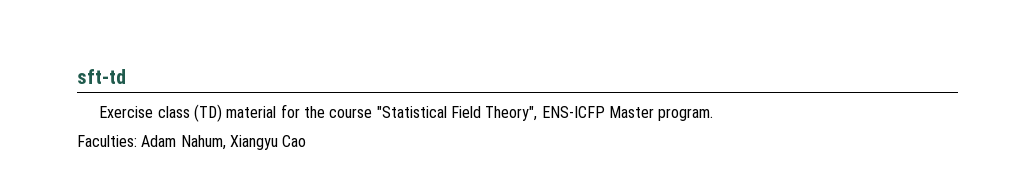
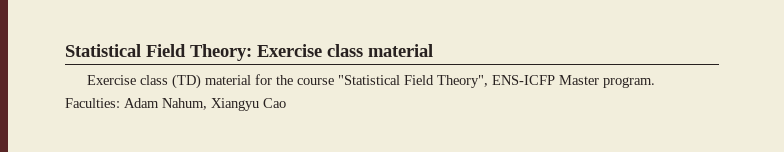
- sft-td
+ Statistical Field Theory: Exercise class material

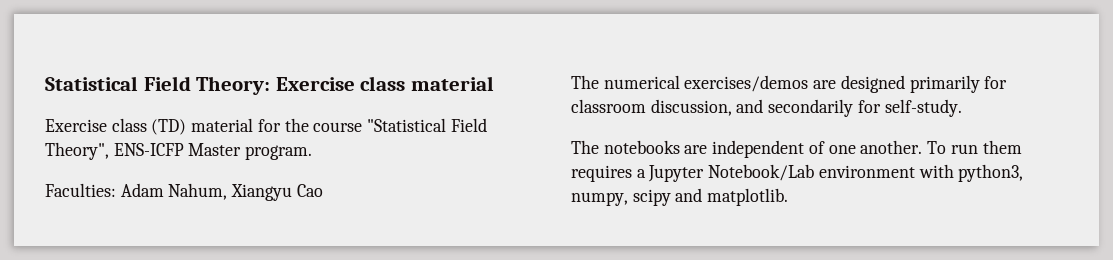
+ The numerical exercises/demos are designed primarily for classroom discussion, and secondarily for self-study.
+ The notebooks are independent of one another. To run them requires a Jupyter Notebook/Lab environment with python3, numpy, scipy and matplotlib.

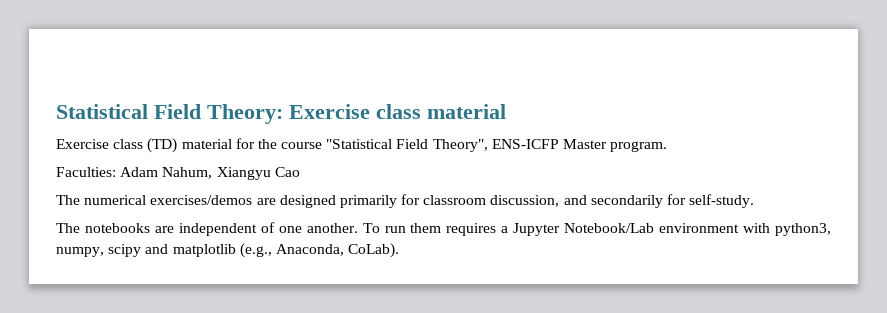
- To run them requires a Jupyter Notebook/Lab environment with python3, numpy, scipy and matplotlib.
+ To run them requires a Jupyter Notebook/Lab environment with python3, numpy, scipy and matplotlib (e.g., Anaconda, CoLab).

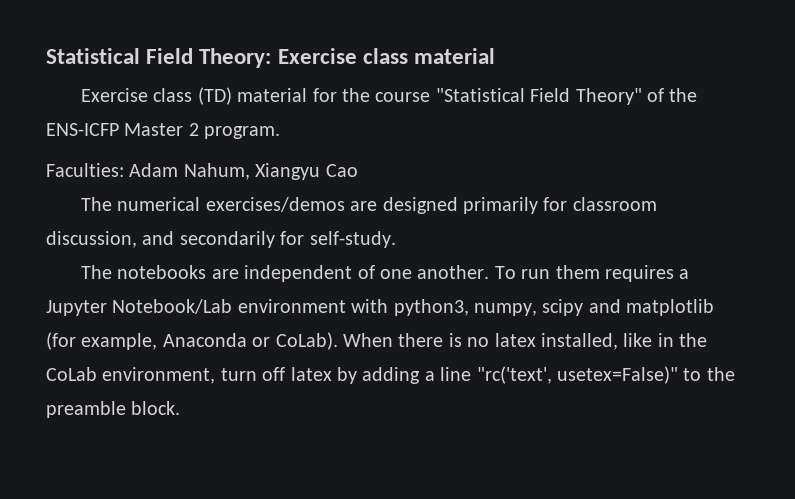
- Exercise class (TD) material for the course "Statistical Field Theory", ENS-ICFP Master program.
+ Exercise class (TD) material for the course "Statistical Field Theory" of the ENS-ICFP Master 2 program.
- To run them requires a Jupyter Notebook/Lab environment with python3, numpy, scipy and matplotlib (e.g., Anaconda, CoLab).
+ To run them requires a Jupyter Notebook/Lab environment with python3, numpy, scipy and matplotlib (for example, Anaconda or CoLab). When there is no latex installed, like in the CoLab environment, turn off latex by adding a line "rc('text', usetex=False)" to the preamble block.

